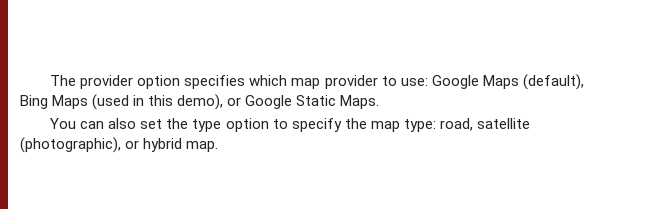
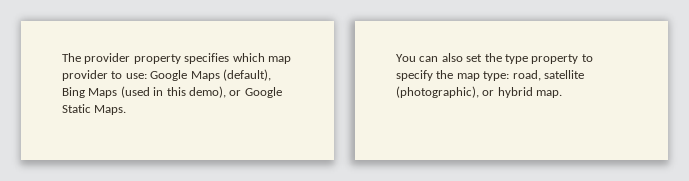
- The provider option specifies which map provider to use: Google Maps (default), Bing Maps (used in this demo), or Google Static Maps.
+ The provider property specifies which map provider to use: Google Maps (default), Bing Maps (used in this demo), or Google Static Maps.
- You can also set the type option to specify the map type: road, satellite (photographic), or hybrid map.
+ You can also set the type property to specify the map type: road, satellite (photographic), or hybrid map.

